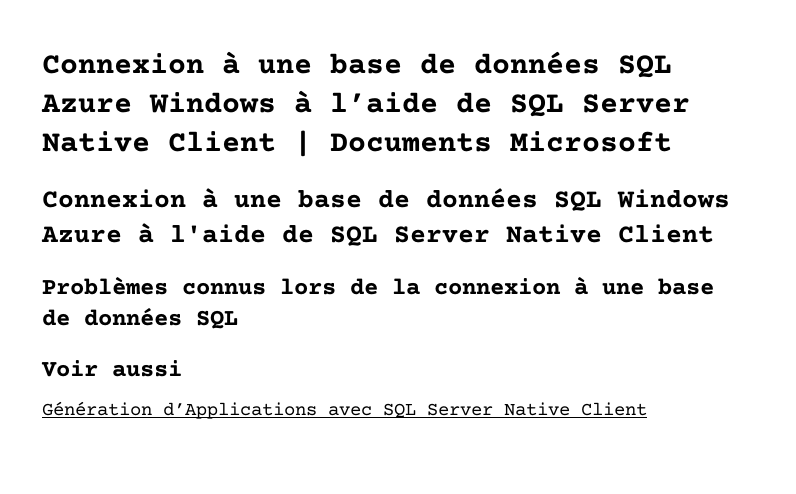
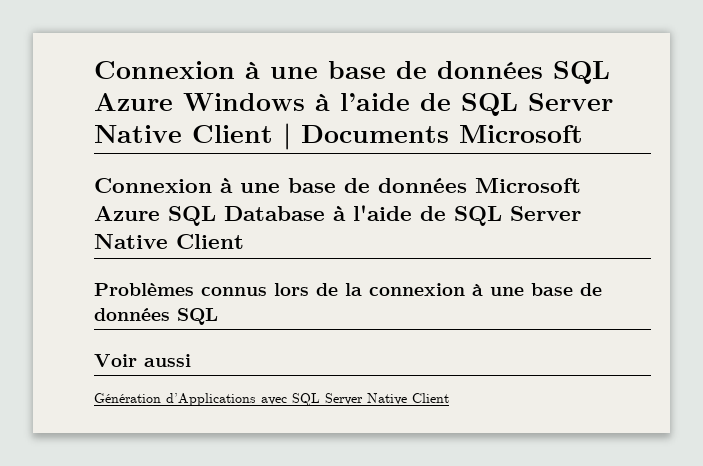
- Connexion à une base de données SQL Windows Azure à l'aide de SQL Server Native Client
+ Connexion à une base de données Microsoft Azure SQL Database à l'aide de SQL Server Native Client

